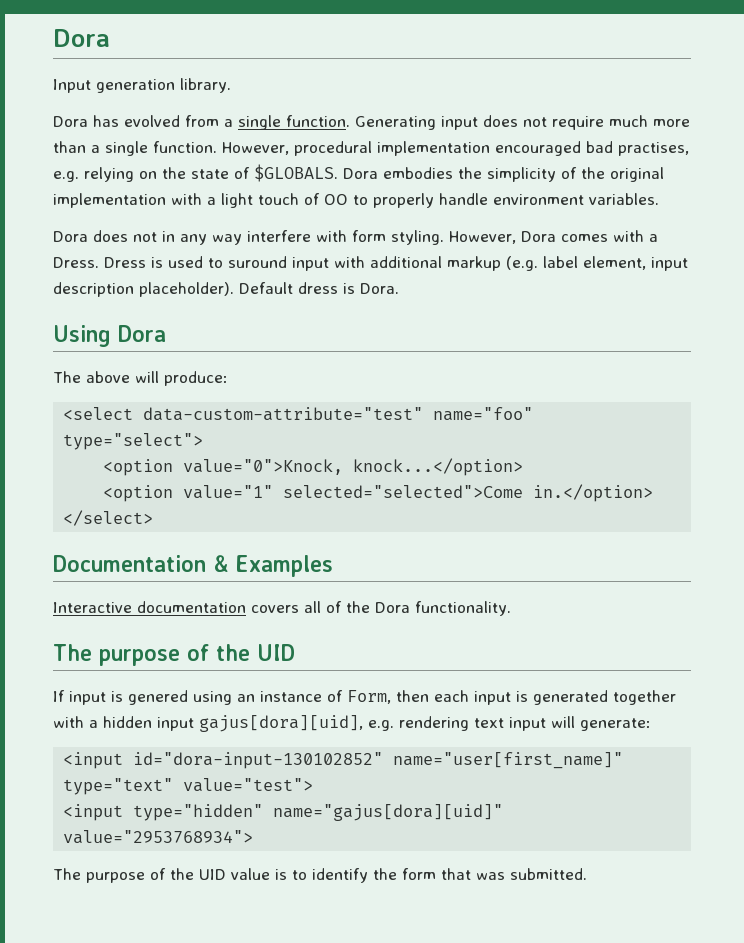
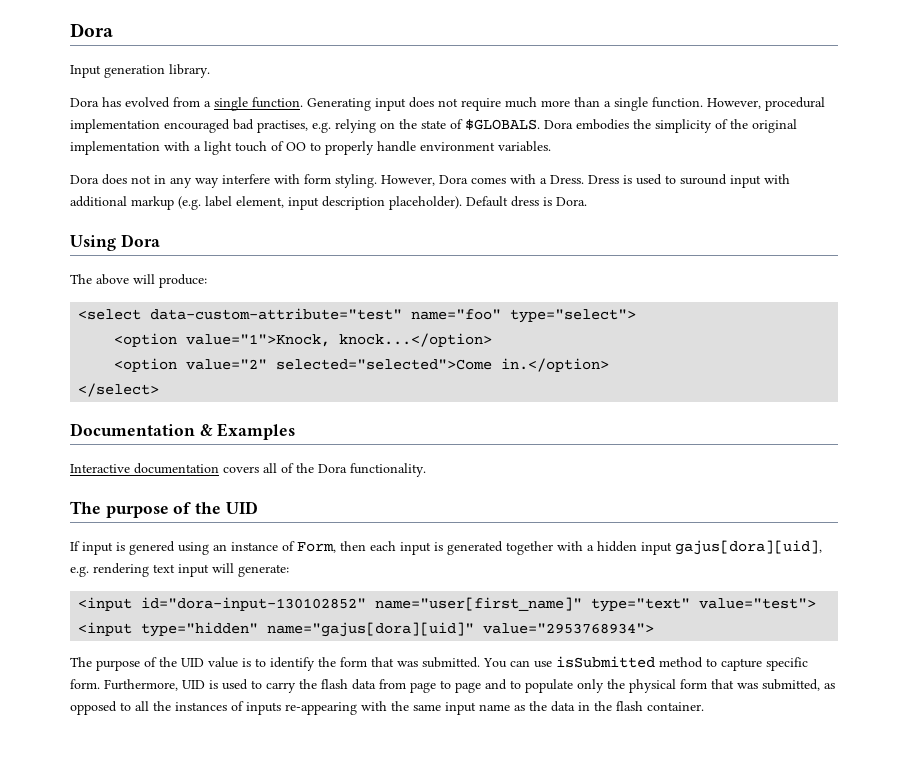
- <option value="0">Knock, knock...</option>
+ <option value="1">Knock, knock...</option>
- <option value="1" selected="selected">Come in.</option>
+ <option value="2" selected="selected">Come in.</option>
+ You can use isSubmitted method to capture specific form. Furthermore, UID is used to carry the flash data from page to page and to populate only the physical form that was submitted, as opposed to all the instances of inputs re-appearing with the same input name as the data in the flash container.

